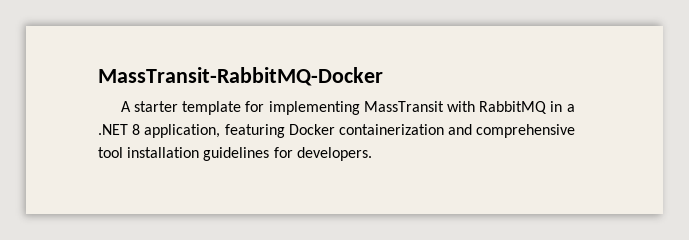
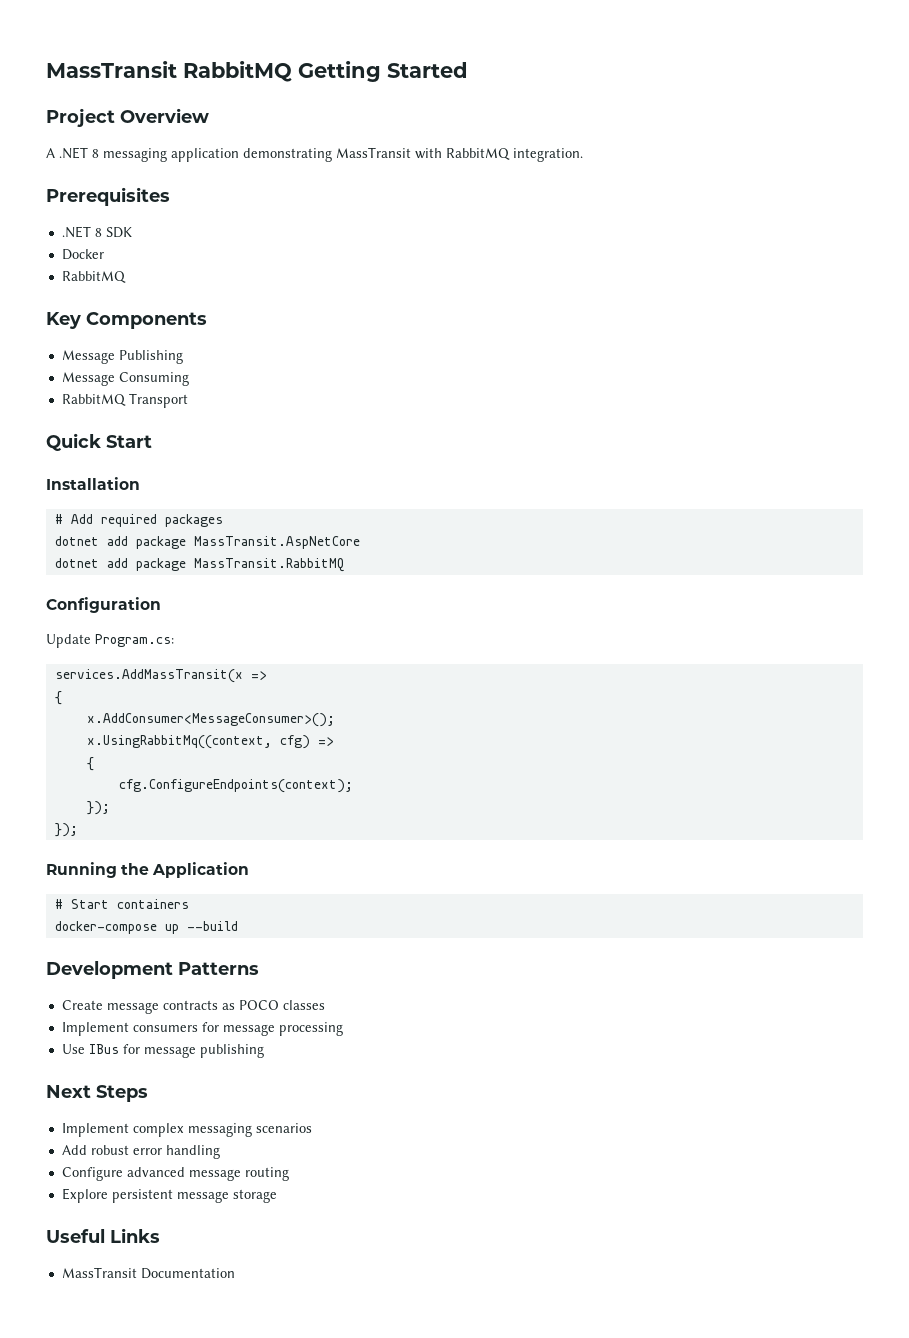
- MassTransit-RabbitMQ-Docker
- A starter template for implementing MassTransit with RabbitMQ in a .NET 8 application, featuring Docker containerization and comprehensive tool installation guidelines for developers.
+ MassTransit RabbitMQ Getting Started
+ Project Overview
+ A .NET 8 messaging application demonstrating MassTransit with RabbitMQ integration.
+ Prerequisites
+ .NET 8 SDK
+ Docker
+ RabbitMQ
+ Key Components
+ Message Publishing
+ Message Consuming
+ RabbitMQ Transport
+ Quick Start
+ Installation
+ # Add required packages
+ dotnet add package MassTransit.AspNetCore
+ dotnet add package MassTransit.RabbitMQ
+ Configuration
+ Update Program.cs:
+ services.AddMassTransit(x =>
+ {
+ x.AddConsumer<MessageConsumer>();
+ x.UsingRabbitMq((context, cfg) =>
+ {
+ cfg.ConfigureEndpoints(context);
+ });
+ });
+ Running the Application
+ # Start containers
+ docker-compose up --build
+ Development Patterns
+ Create message contracts as POCO classes
+ Implement consumers for message processing
+ Use IBus for message publishing
+ Next Steps
+ Implement complex messaging scenarios
+ Add robust error handling
+ Configure advanced message routing
+ Explore persistent message storage
+ Useful Links
+ MassTransit Documentation

